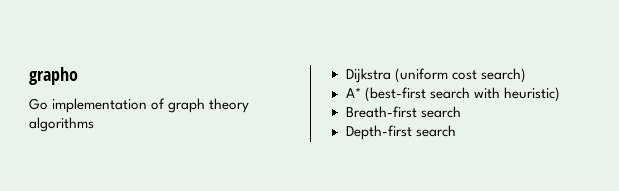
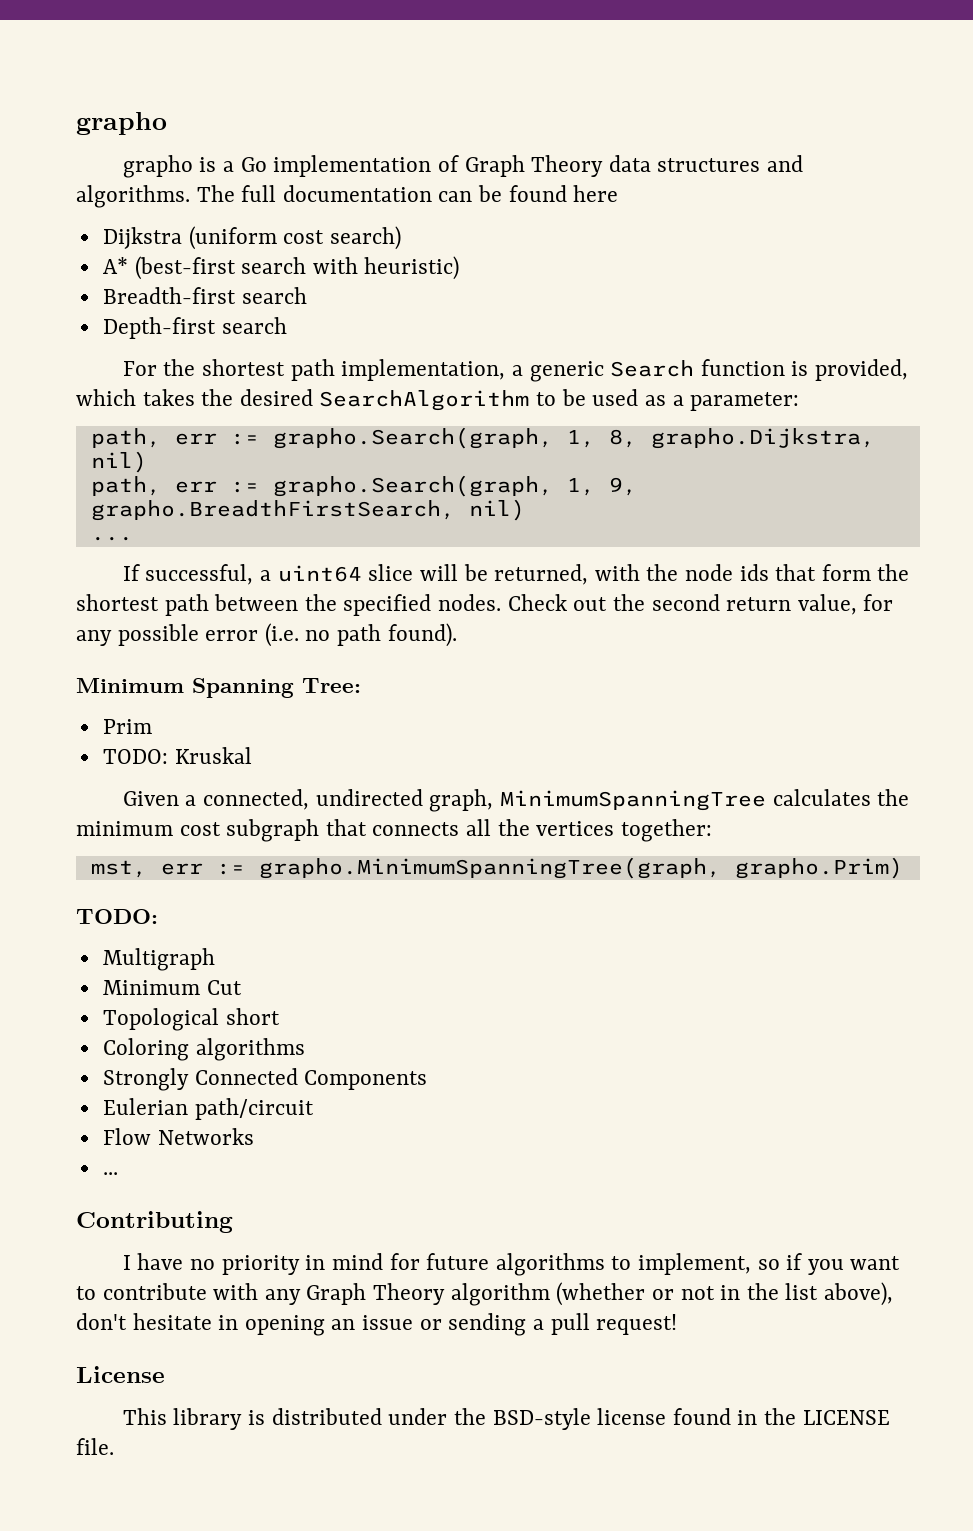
- Go implementation of graph theory algorithms
+ grapho is a Go implementation of Graph Theory data structures and algorithms. The full documentation can be found here
- Breath-first search
+ Breadth-first search
+ For the shortest path implementation, a generic Search function is provided, which takes the desired SearchAlgorithm to be used as a parameter:
+ path, err := grapho.Search(graph, 1, 8, grapho.Dijkstra, nil)
+ path, err := grapho.Search(graph, 1, 9, grapho.BreadthFirstSearch, nil)
+ ...
+ If successful, a uint64 slice will be returned, with the node ids that form the shortest path between the specified nodes. Check out the second return value, for any possible error (i.e. no path found).
+ Minimum Spanning Tree:
+ Prim
+ TODO: Kruskal
+ Given a connected, undirected graph, MinimumSpanningTree calculates the minimum cost subgraph that connects all the vertices together:
+ mst, err := grapho.MinimumSpanningTree(graph, grapho.Prim)
+ TODO:
+ Multigraph
+ Minimum Cut
+ Topological short
+ Coloring algorithms
+ Strongly Connected Components
+ Eulerian path/circuit
+ Flow Networks
+ ...
+ Contributing
+ I have no priority in mind for future algorithms to implement, so if you want to contribute with any Graph Theory algorithm (whether or not in the list above), don't hesitate in opening an issue or sending a pull request!
+ License
+ This library is distributed under the BSD-style license found in the LICENSE file.

